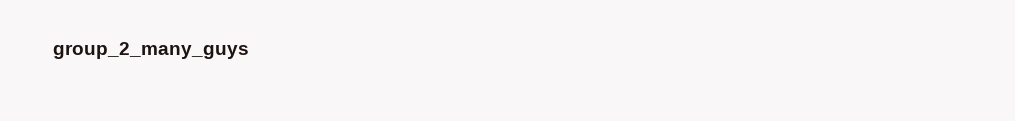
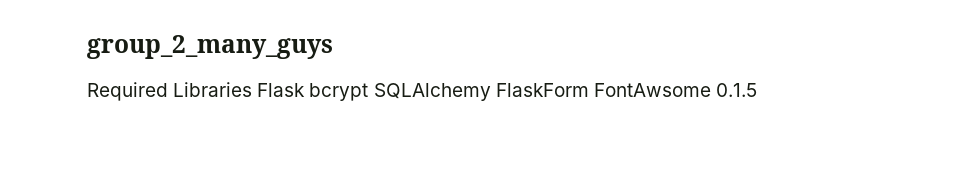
+ Required Libraries Flask bcrypt SQLAlchemy FlaskForm FontAwsome 0.1.5

